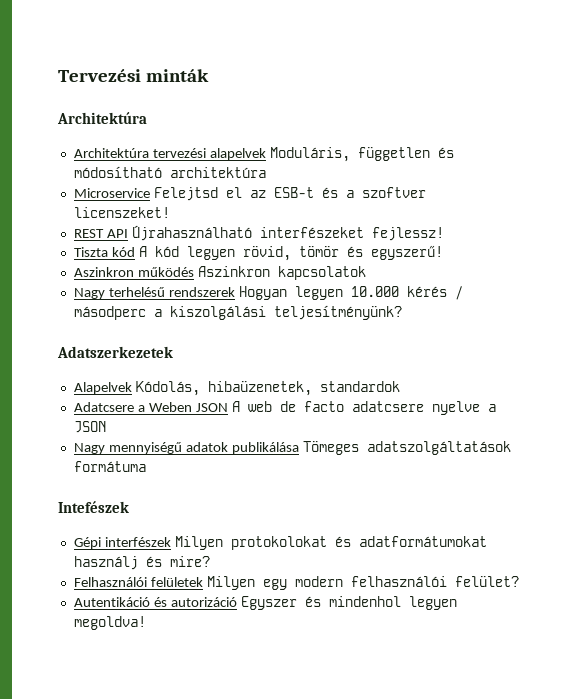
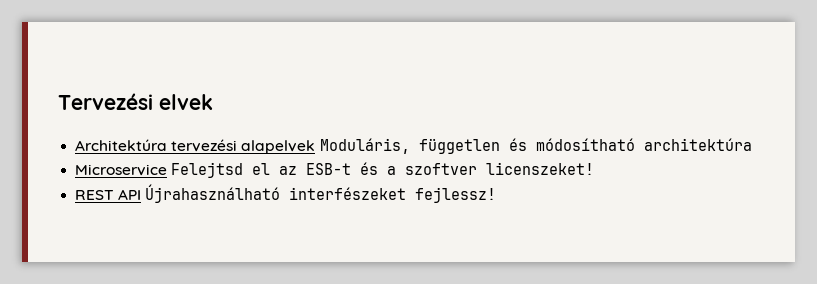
- Tervezési minták
- Architektúra
+ Tervezési elvek
- Tiszta kód A kód legyen rövid, tömör és egyszerű!
- Aszinkron működés Aszinkron kapcsolatok
- Nagy terhelésű rendszerek Hogyan legyen 10.000 kérés / másodperc a kiszolgálási teljesítményünk?
- Adatszerkezetek
- Alapelvek Kódolás, hibaüzenetek, standardok
- Adatcsere a Weben JSON A web de facto adatcsere nyelve a JSON
- Nagy mennyiségű adatok publikálása Tömeges adatszolgáltatások formátuma
- Intefészek
- Gépi interfészek Milyen protokolokat és adatformátumokat használj és mire?
- Felhasználói felületek Milyen egy modern felhasználói felület?
- Autentikáció és autorizáció Egyszer és mindenhol legyen megoldva!

